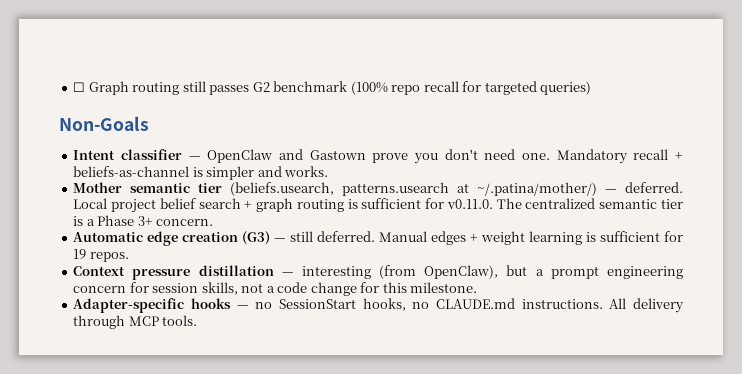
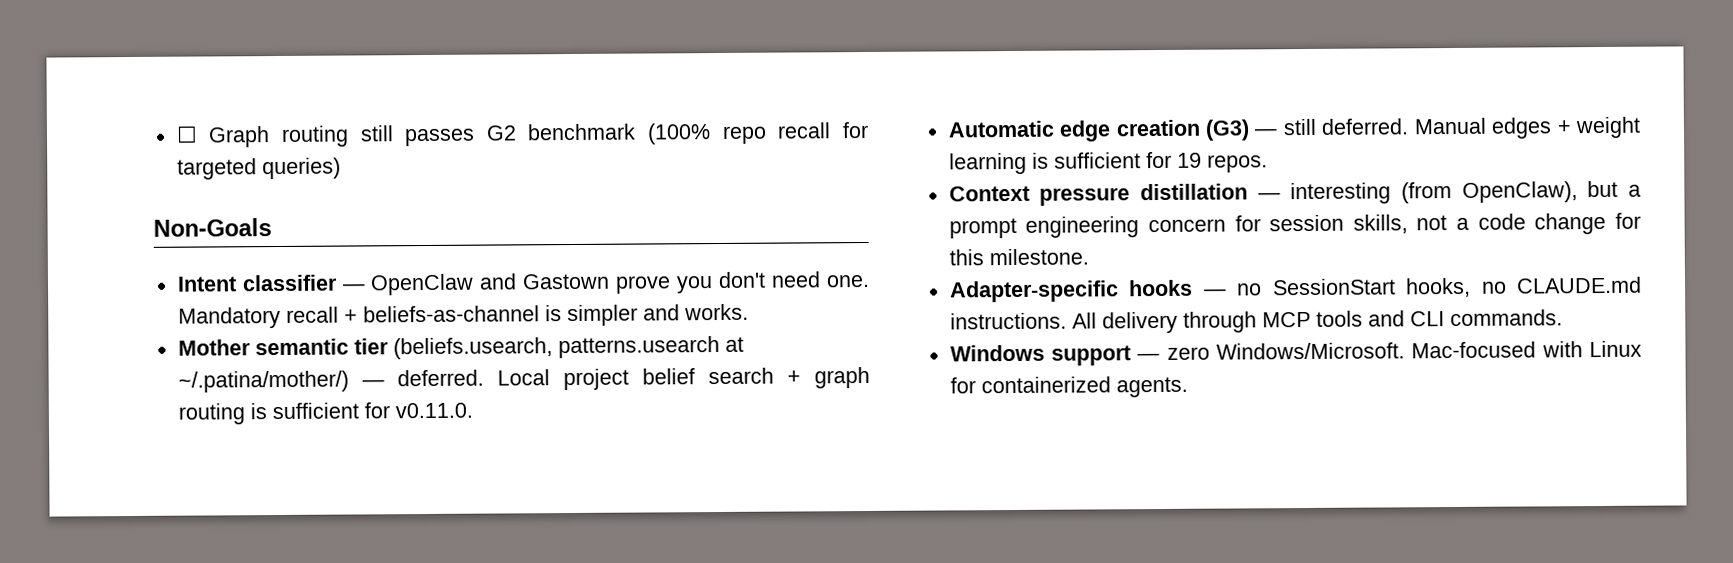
- Local project belief search + graph routing is sufficient for v0.11.0. The centralized semantic tier is a Phase 3+ concern.
+ Local project belief search + graph routing is sufficient for v0.11.0.
- All delivery through MCP tools.
+ All delivery through MCP tools and CLI commands.
+ Windows support — zero Windows/Microsoft. Mac-focused with Linux for containerized agents.

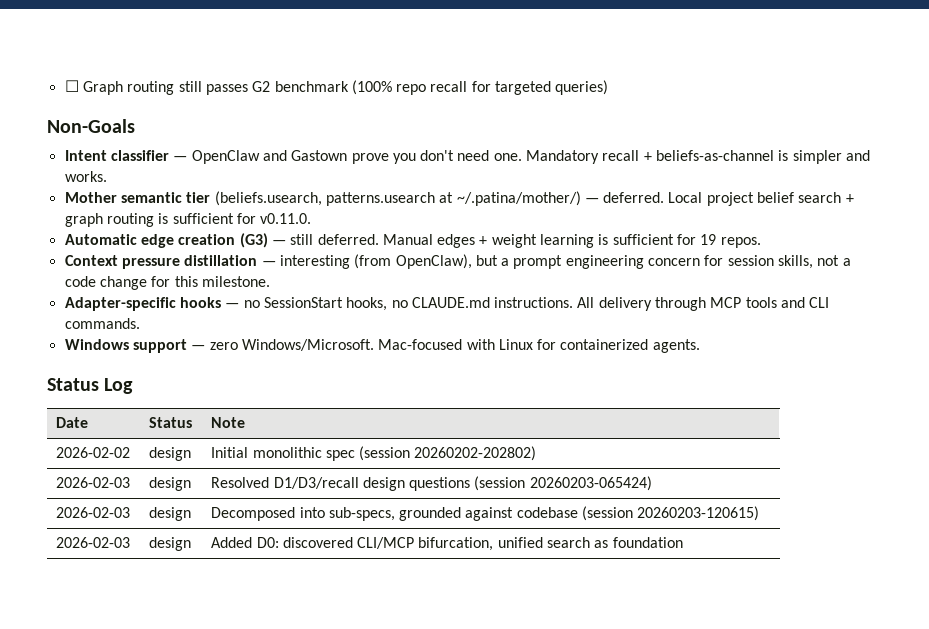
+ Status Log
+ Date | Status | Note
+ 2026-02-02 | design | Initial monolithic spec (session 20260202-202802)
+ 2026-02-03 | design | Resolved D1/D3/recall design questions (session 20260203-065424)
+ 2026-02-03 | design | Decomposed into sub-specs, grounded against codebase (session 20260203-120615)
+ 2026-02-03 | design | Added D0: discovered CLI/MCP bifurcation, unified search as foundation

